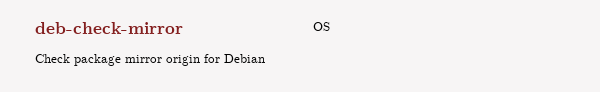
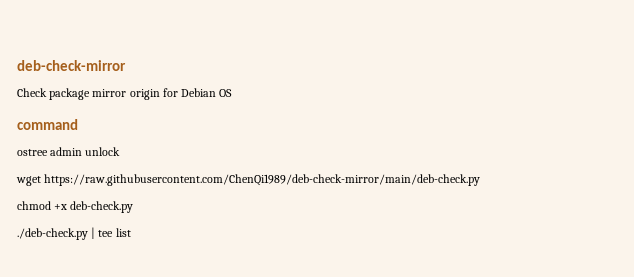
+ command
+ ostree admin unlock
+ wget https://raw.githubusercontent.com/ChenQi1989/deb-check-mirror/main/deb-check.py
+ chmod +x deb-check.py
+ ./deb-check.py | tee list

